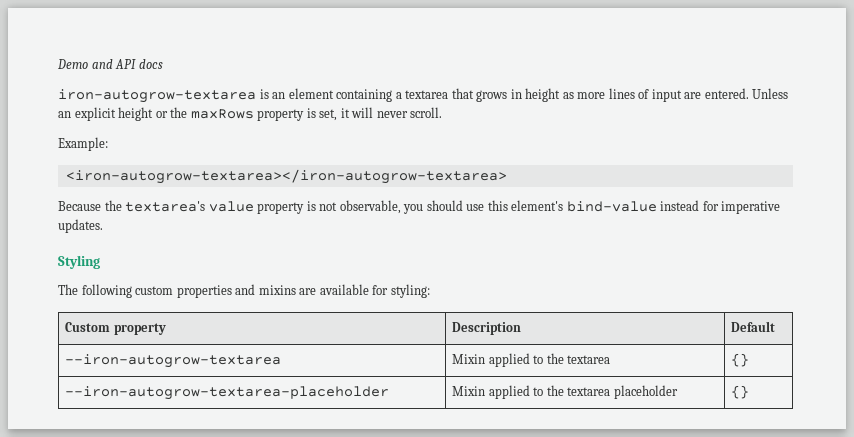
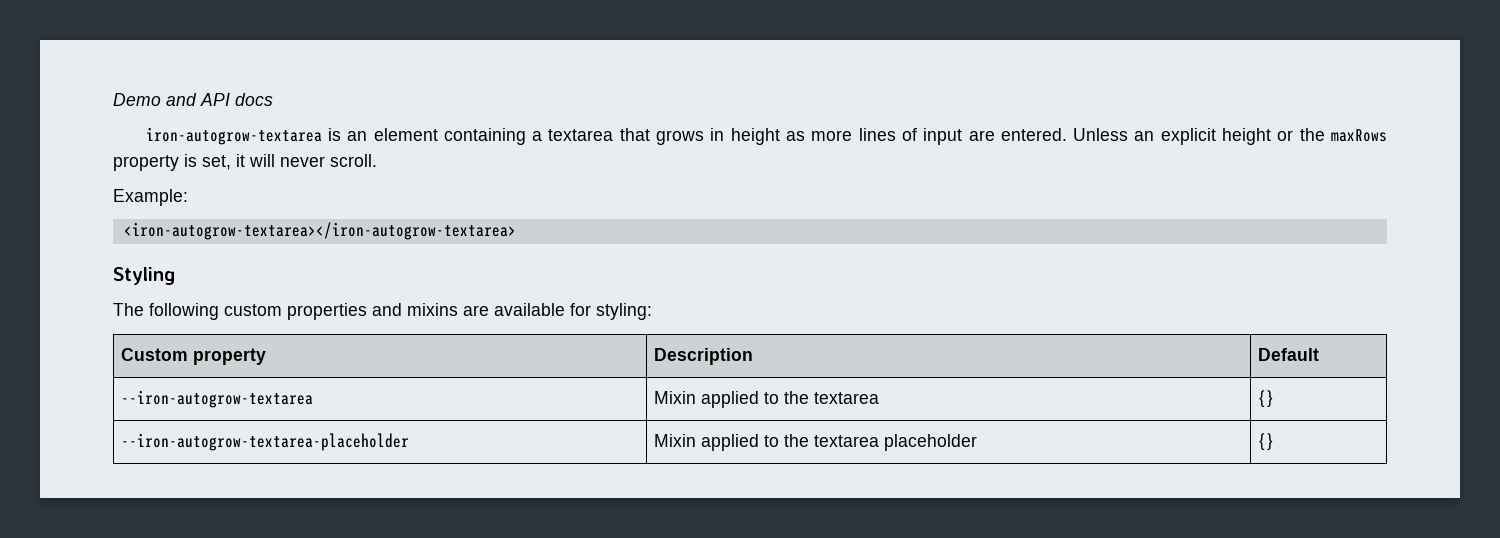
- Because the textarea's value property is not observable, you should use this element's bind-value instead for imperative updates.

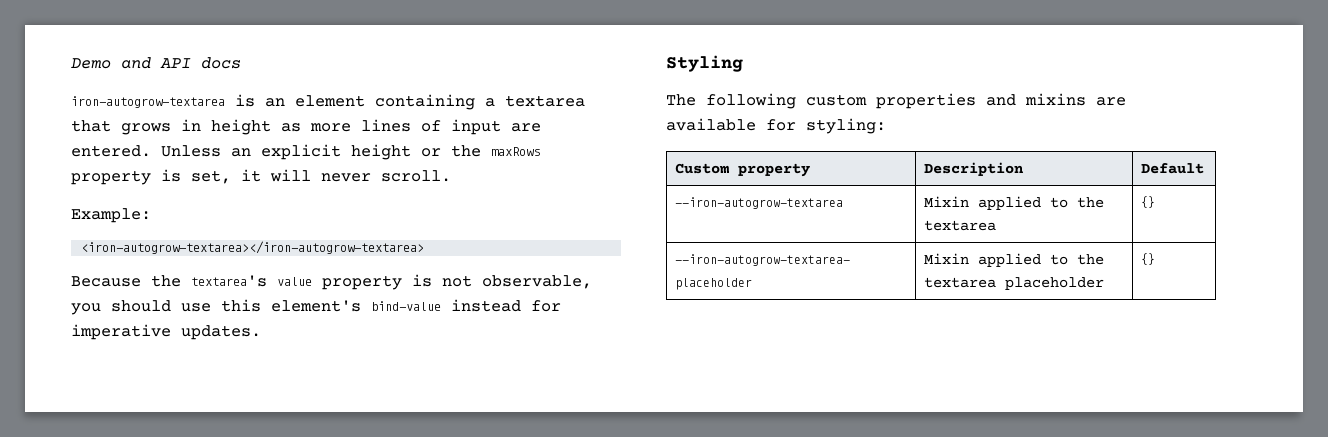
+ Because the textarea's value property is not observable, you should use this element's bind-value instead for imperative updates.

